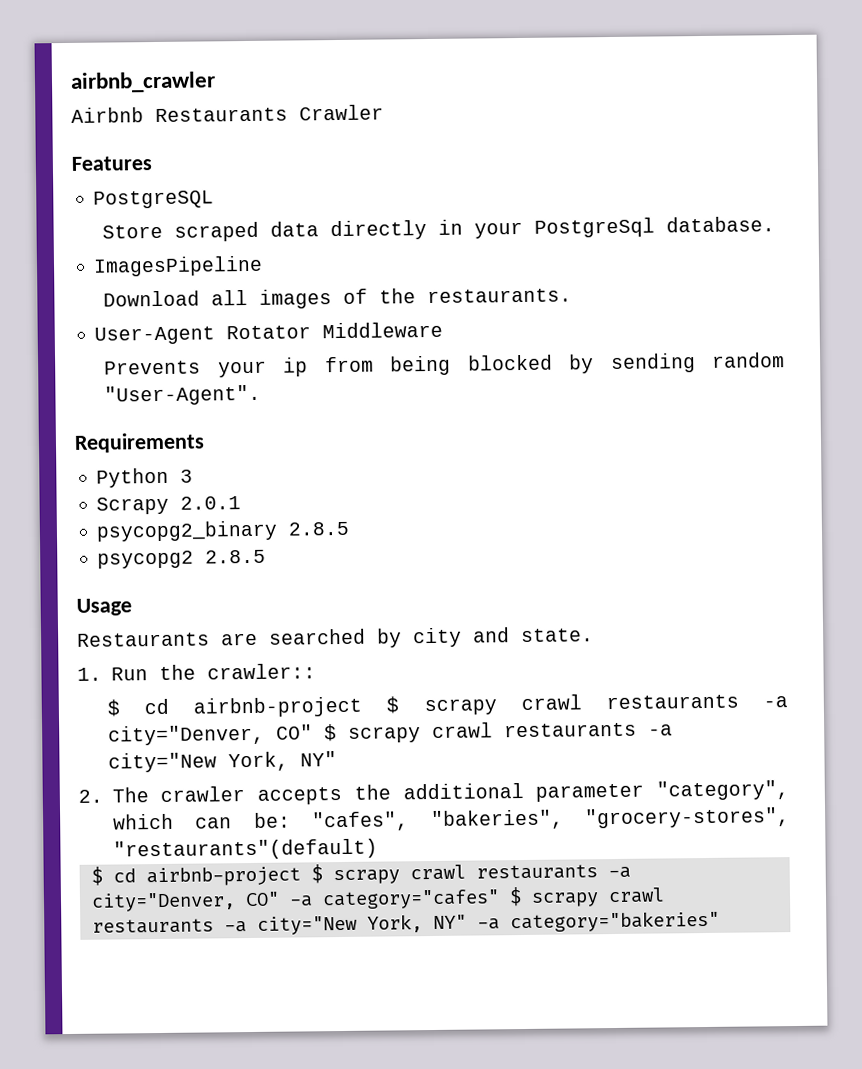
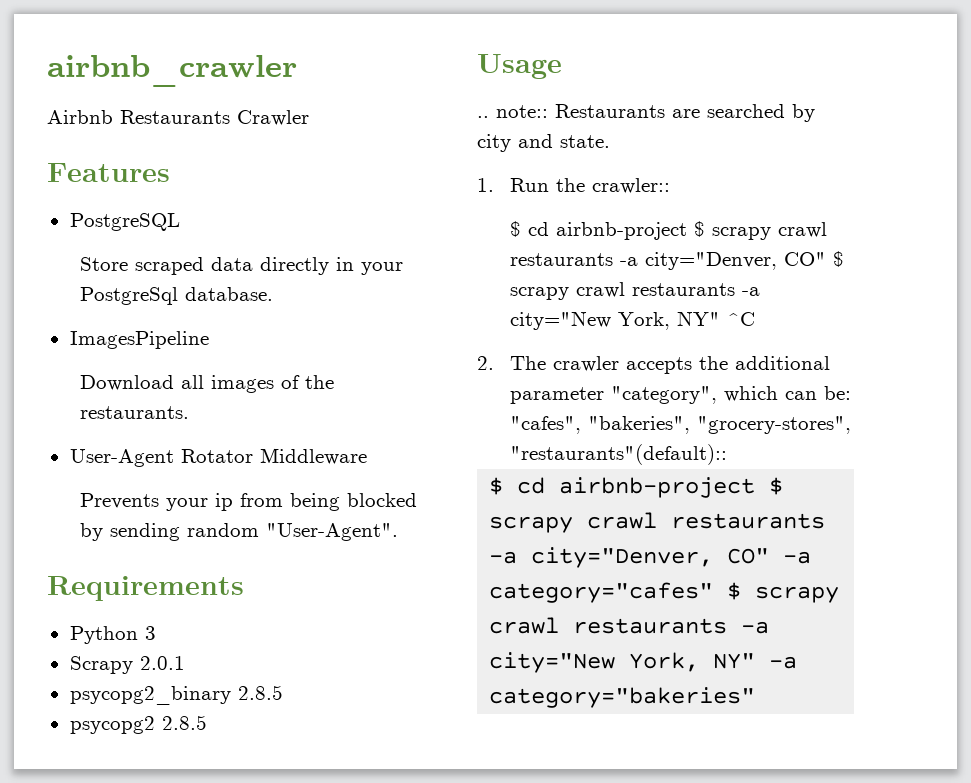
- Restaurants are searched by city and state.
+ .. note:: Restaurants are searched by city and state.
- $ cd airbnb-project $ scrapy crawl restaurants -a city="Denver, CO" $ scrapy crawl restaurants -a city="New York, NY"
+ $ cd airbnb-project $ scrapy crawl restaurants -a city="Denver, CO" $ scrapy crawl restaurants -a city="New York, NY" ^C
- 2. The crawler accepts the additional parameter "category", which can be: "cafes", "bakeries", "grocery-stores", "restaurants"(default)
+ 2. The crawler accepts the additional parameter "category", which can be: "cafes", "bakeries", "grocery-stores", "restaurants"(default)::

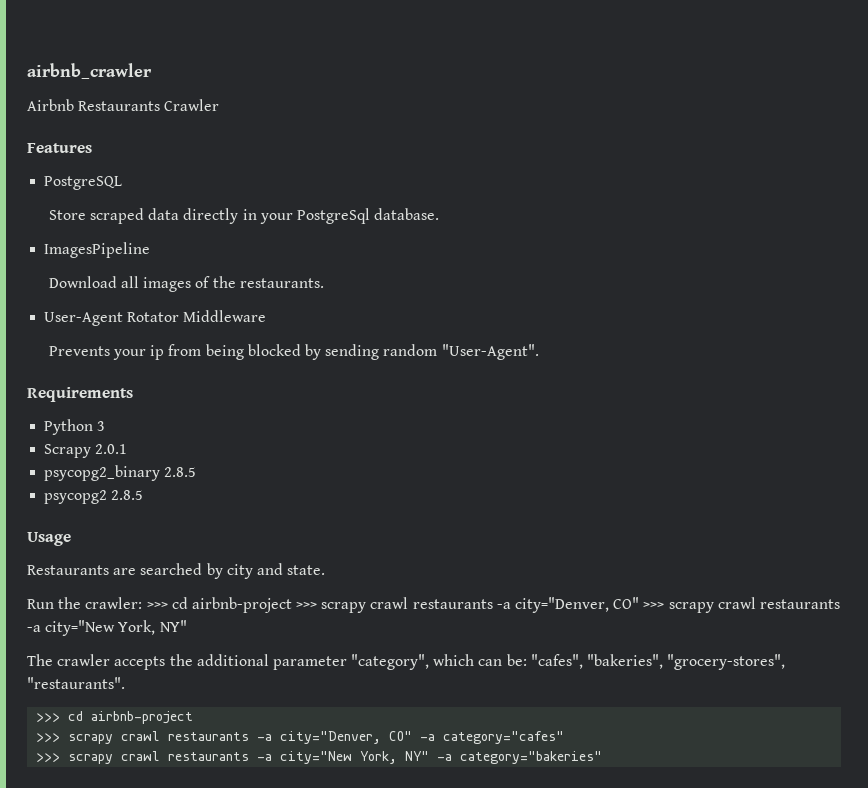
- .. note:: Restaurants are searched by city and state.
+ Restaurants are searched by city and state.
- 1. Run the crawler::
- $ cd airbnb-project $ scrapy crawl restaurants -a city="Denver, CO" $ scrapy crawl restaurants -a city="New York, NY" ^C
- 2. The crawler accepts the additional parameter "category", which can be: "cafes", "bakeries", "grocery-stores", "restaurants"(default)::
- $ cd airbnb-project $ scrapy crawl restaurants -a city="Denver, CO" -a category="cafes" $ scrapy crawl restaurants -a city="New York, NY" -a category="bakeries"
+ Run the crawler: >>> cd airbnb-project >>> scrapy crawl restaurants -a city="Denver, CO" >>> scrapy crawl restaurants -a city="New York, NY"
+ The crawler accepts the additional parameter "category", which can be: "cafes", "bakeries", "grocery-stores", "restaurants".
+ >>> cd airbnb-project
+ >>> scrapy crawl restaurants -a city="Denver, CO" -a category="cafes"
+ >>> scrapy crawl restaurants -a city="New York, NY" -a category="bakeries"

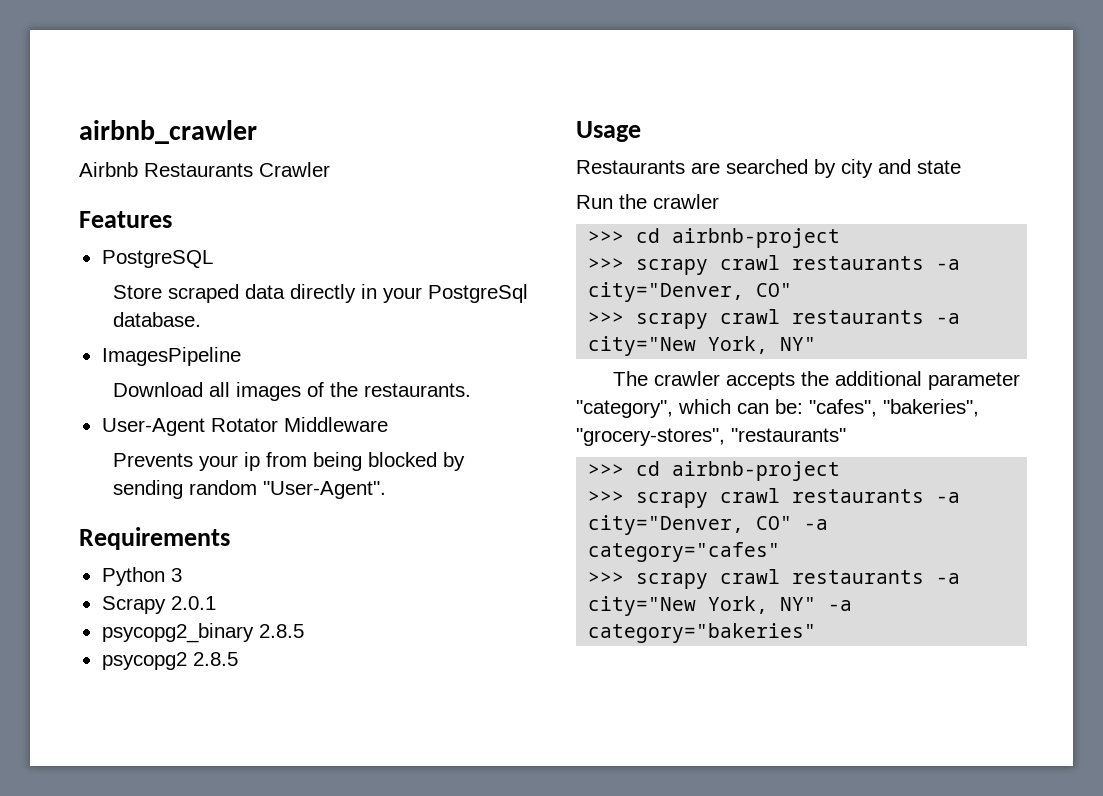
- Restaurants are searched by city and state.
+ Restaurants are searched by city and state
- Run the crawler: >>> cd airbnb-project >>> scrapy crawl restaurants -a city="Denver, CO" >>> scrapy crawl restaurants -a city="New York, NY"
+ Run the crawler
+ >>> cd airbnb-project
+ >>> scrapy crawl restaurants -a city="Denver, CO"
+ >>> scrapy crawl restaurants -a city="New York, NY"
- The crawler accepts the additional parameter "category", which can be: "cafes", "bakeries", "grocery-stores", "restaurants".
+ The crawler accepts the additional parameter "category", which can be: "cafes", "bakeries", "grocery-stores", "restaurants"

